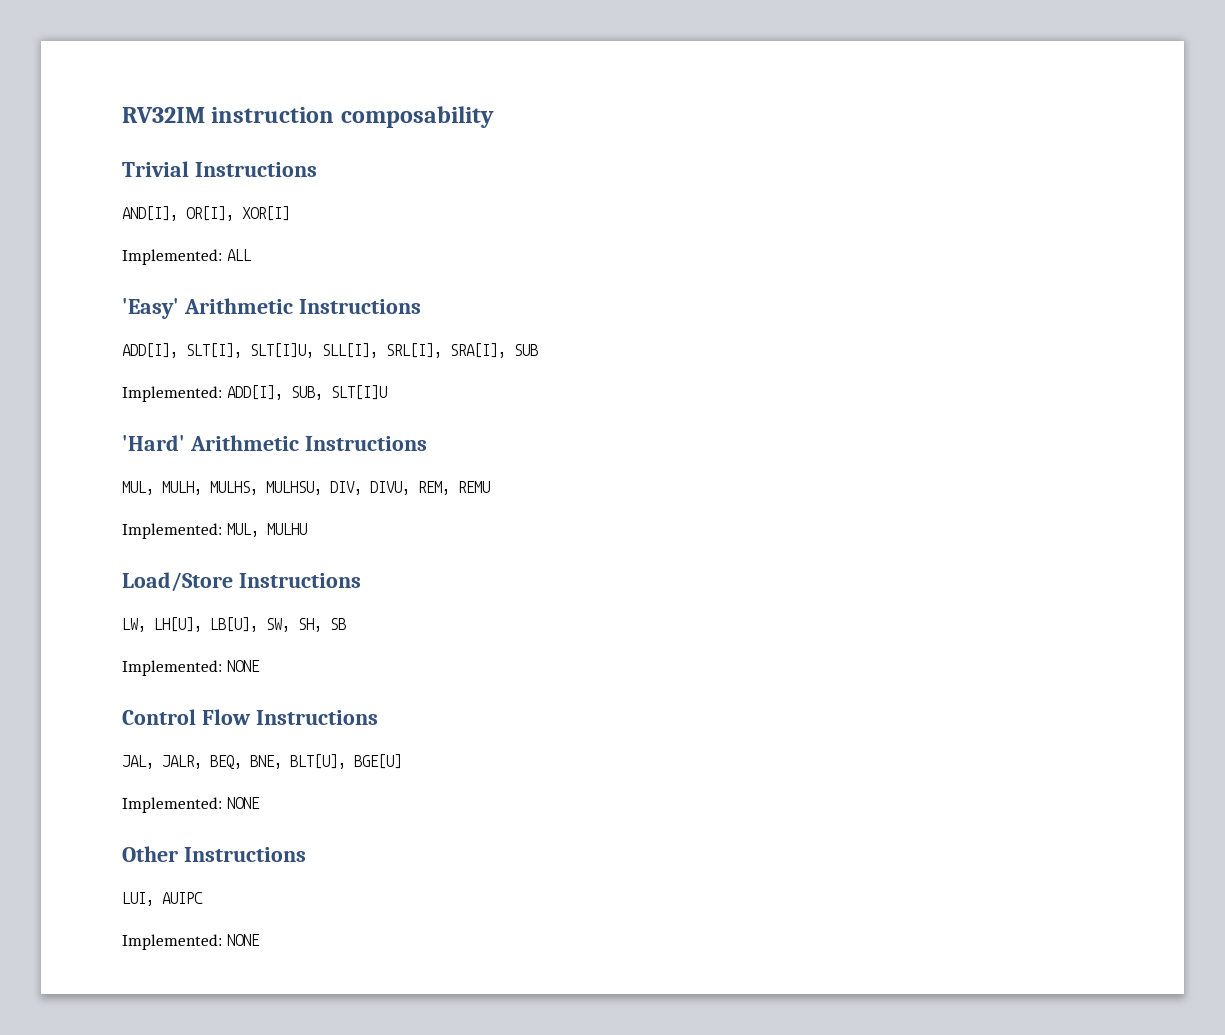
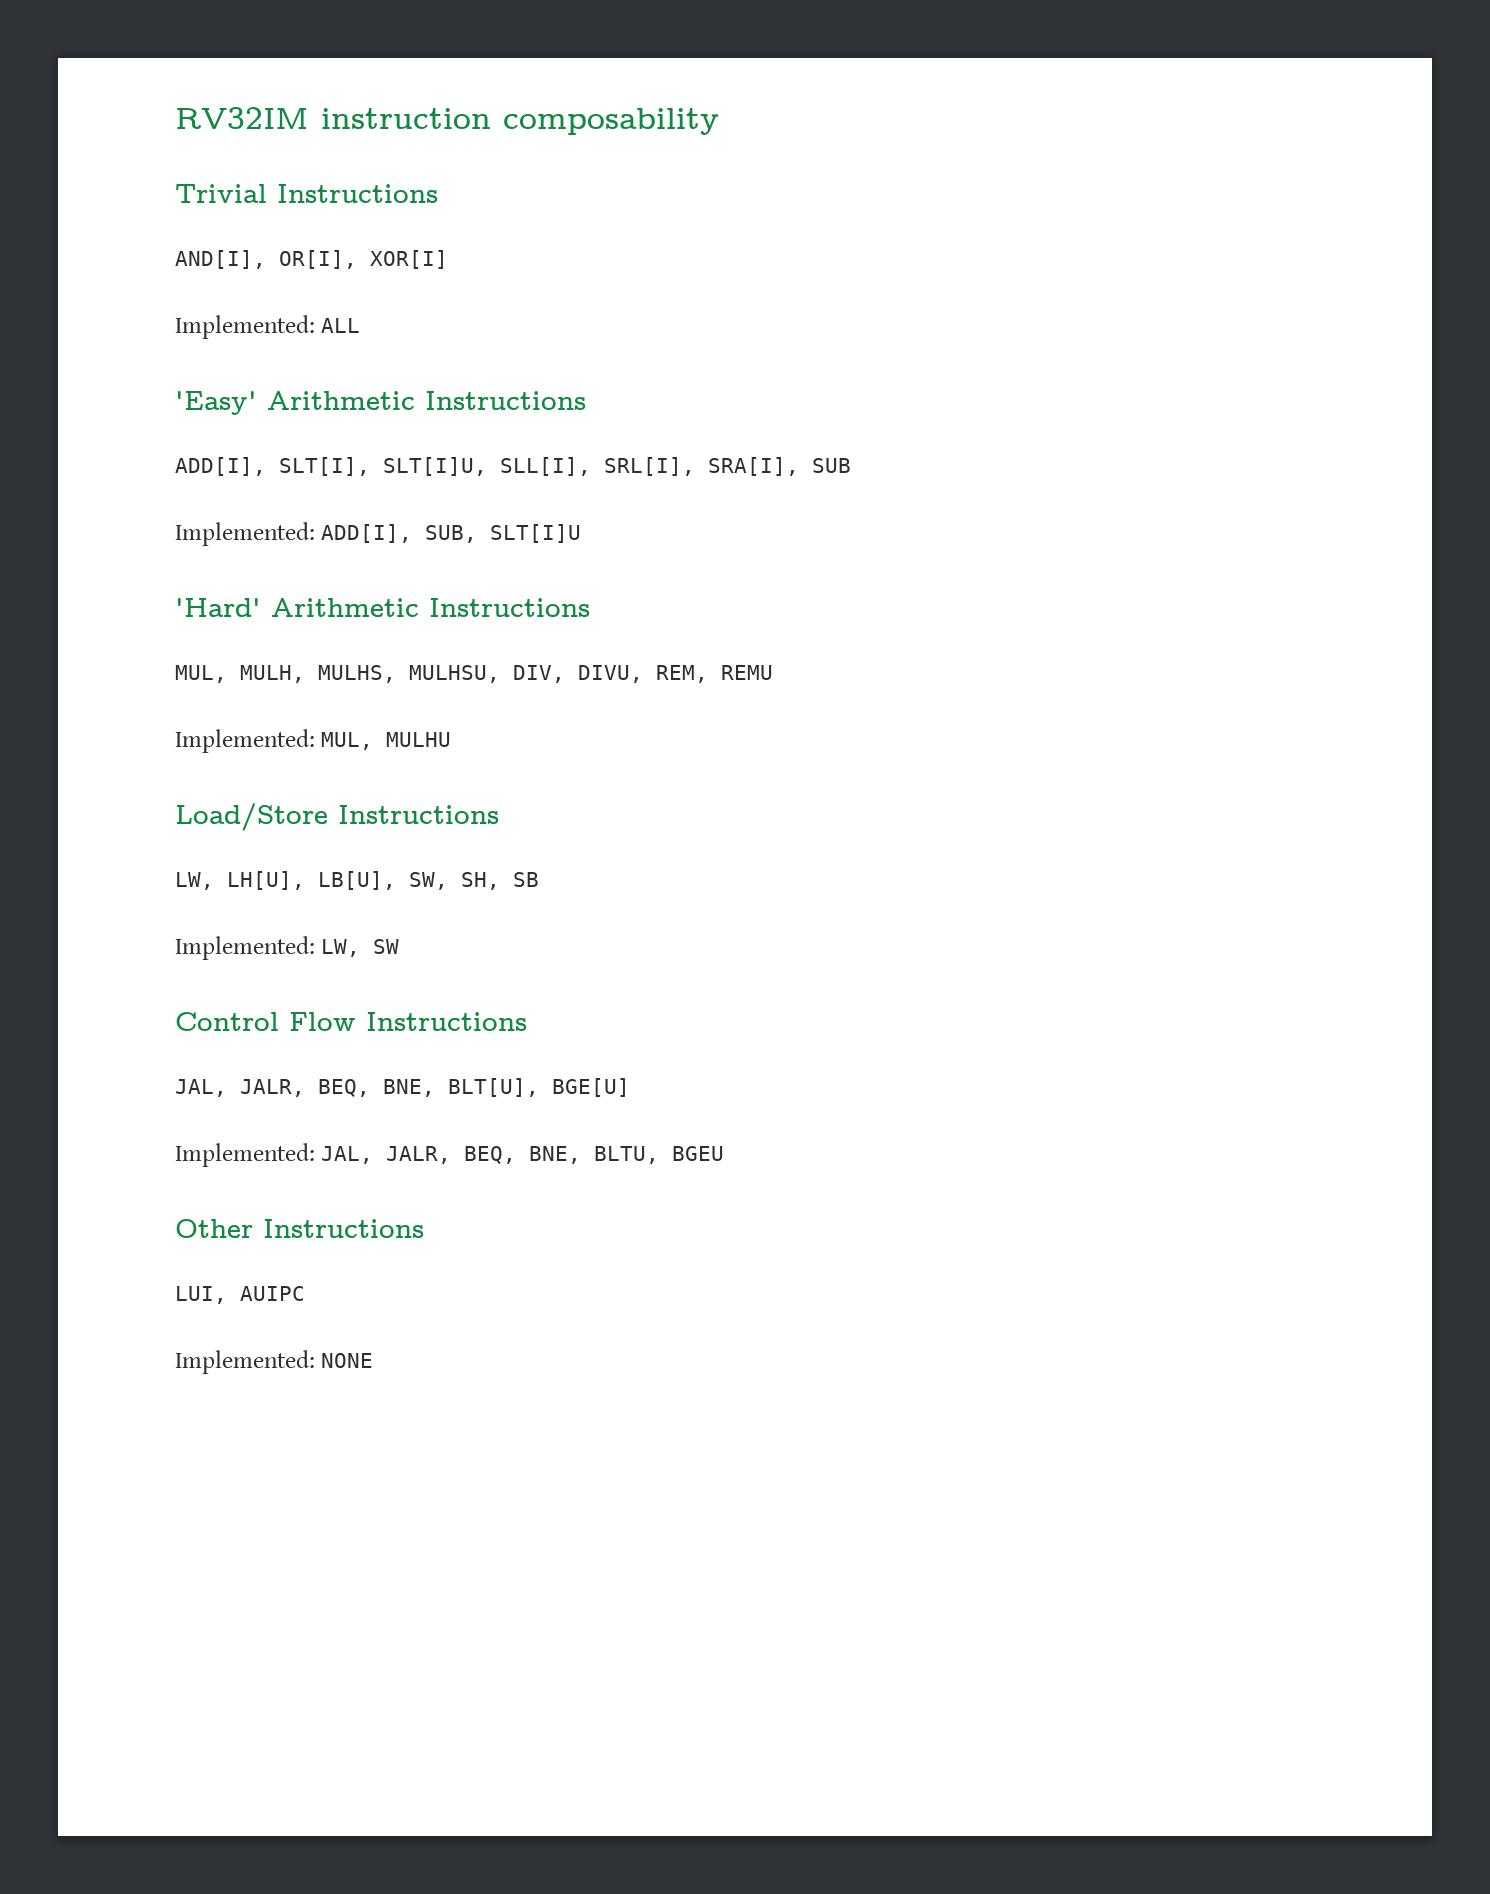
  LW, LH[U], LB[U], SW, SH, SB
- Implemented: NONE
+ Implemented: LW, SW
  JAL, JALR, BEQ, BNE, BLT[U], BGE[U]
- Implemented: NONE
+ Implemented: JAL, JALR, BEQ, BNE, BLTU, BGEU

